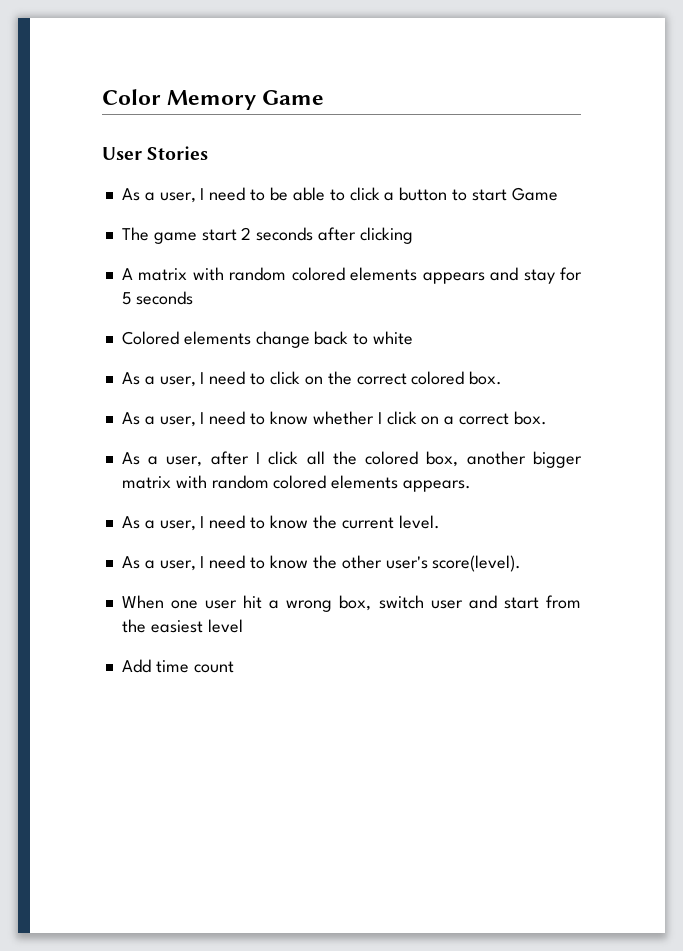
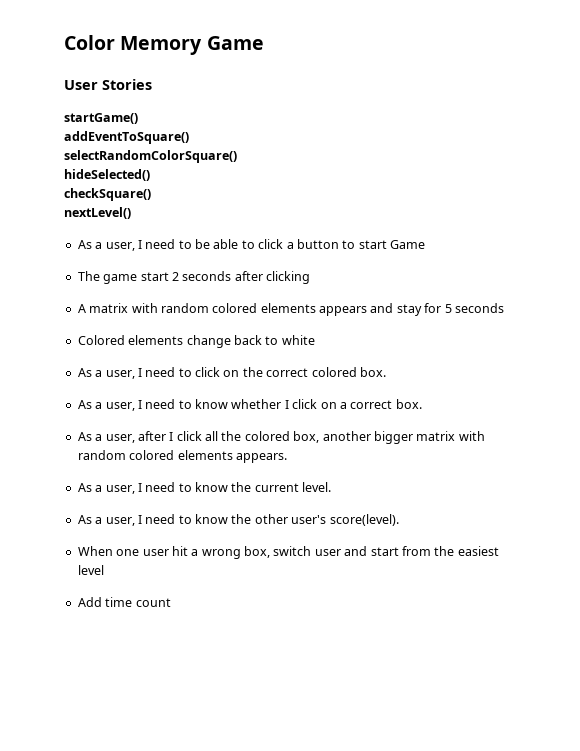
+ startGame()
+ addEventToSquare()
+ selectRandomColorSquare()
+ hideSelected()
+ checkSquare()
+ nextLevel()

